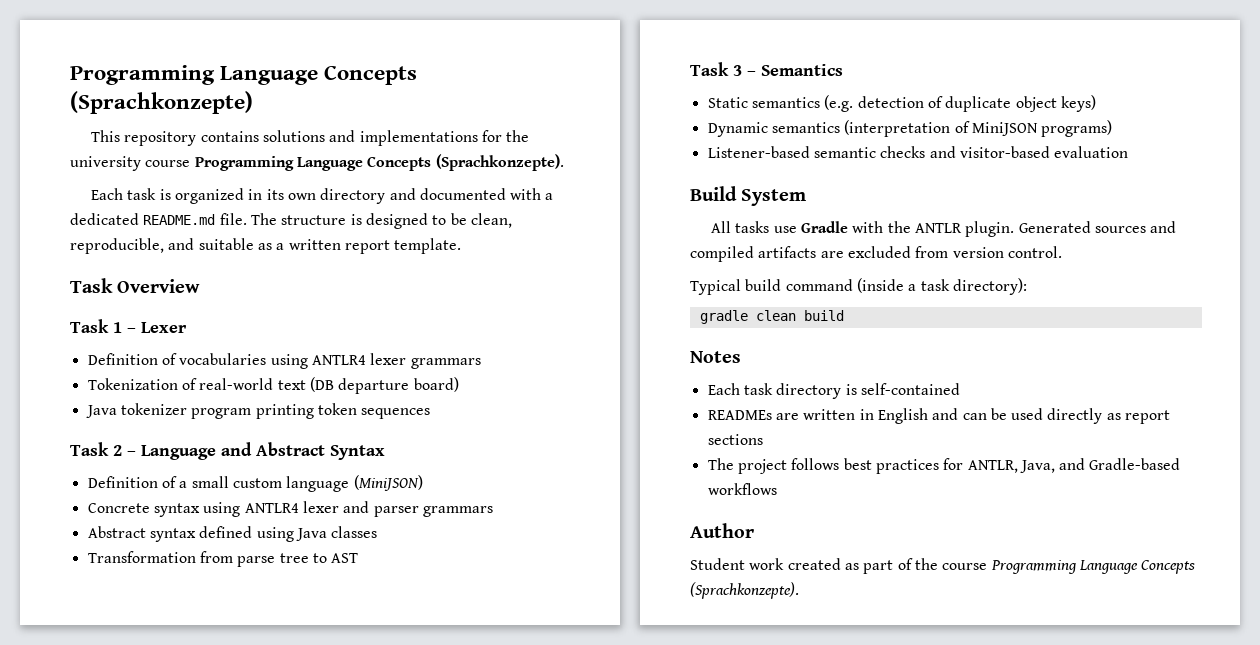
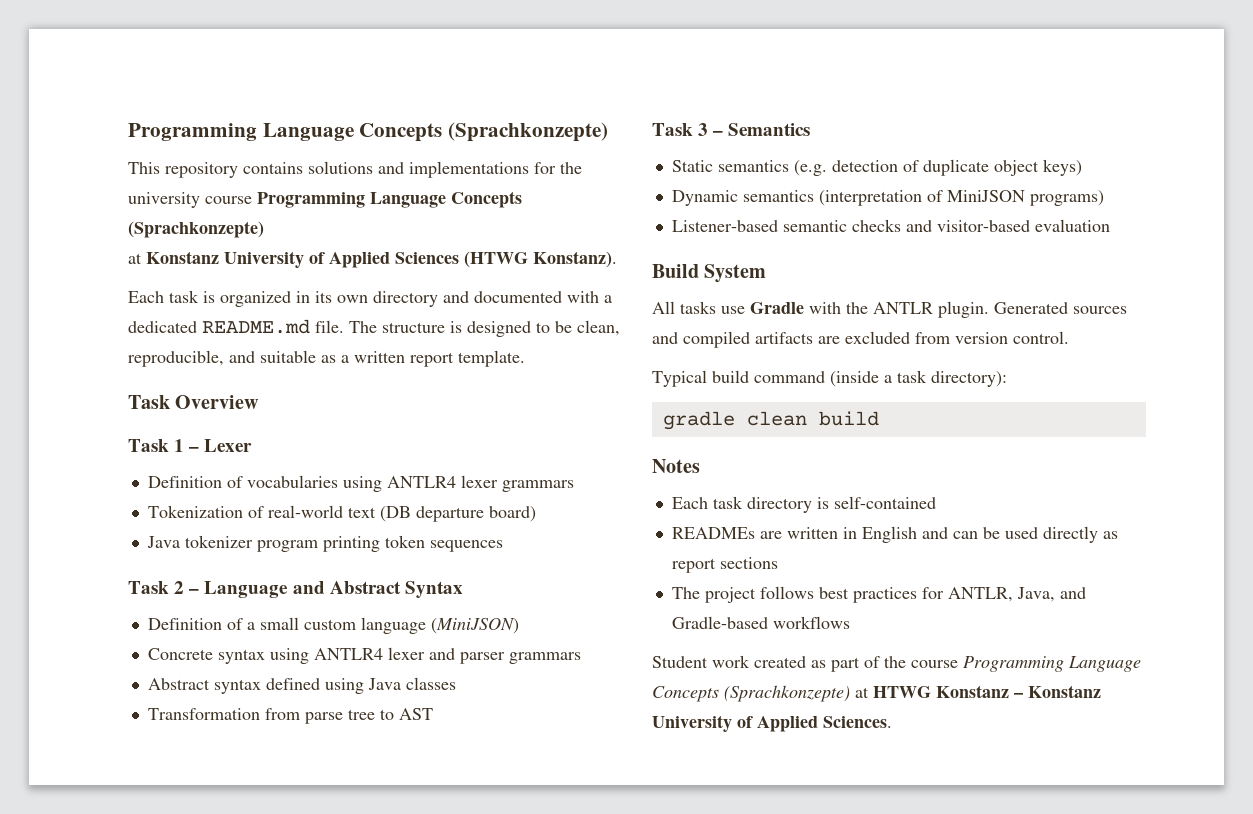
- This repository contains solutions and implementations for the university course Programming Language Concepts (Sprachkonzepte).
+ This repository contains solutions and implementations for the university course Programming Language Concepts (Sprachkonzepte)
+ at Konstanz University of Applied Sciences (HTWG Konstanz).
- Author
- Student work created as part of the course Programming Language Concepts (Sprachkonzepte).
+ Student work created as part of the course Programming Language Concepts (Sprachkonzepte) at HTWG Konstanz – Konstanz University of Applied Sciences.

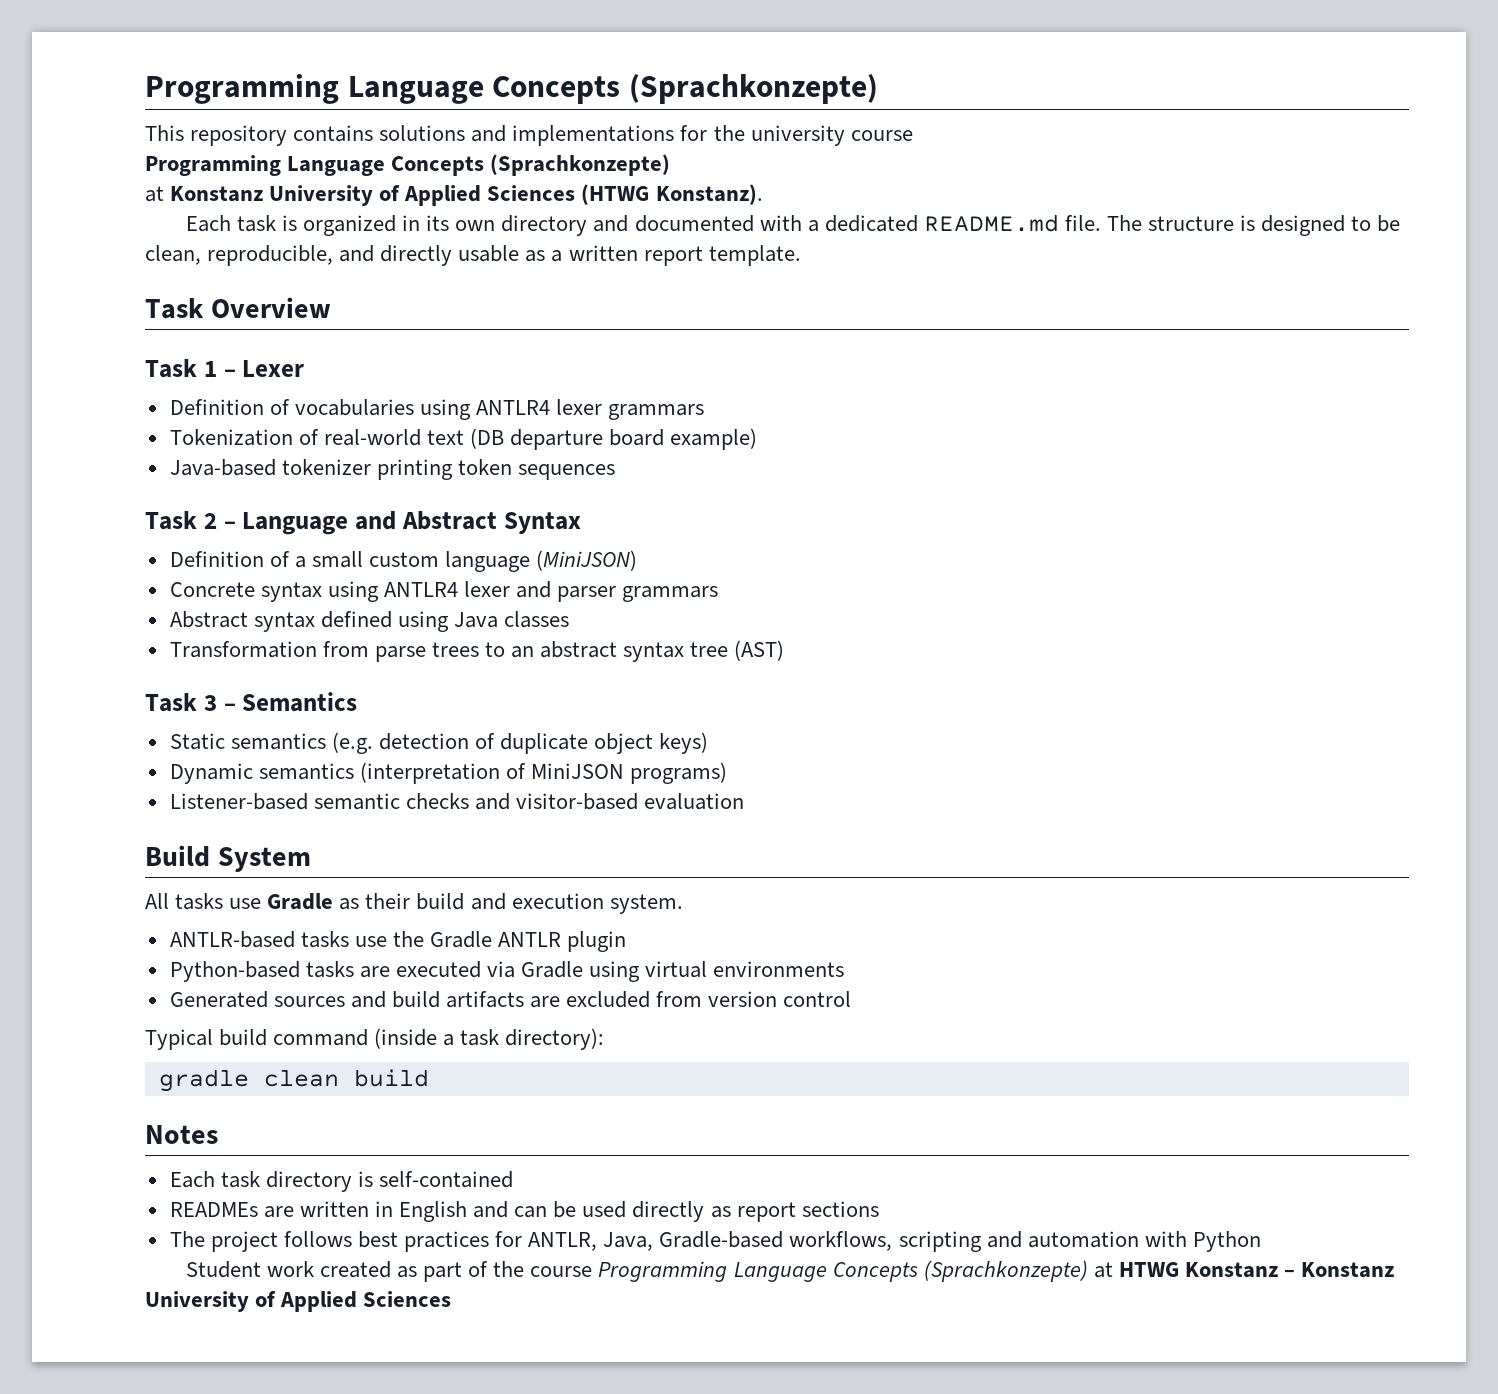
- This repository contains solutions and implementations for the university course Programming Language Concepts (Sprachkonzepte)
+ This repository contains solutions and implementations for the university course
+ Programming Language Concepts (Sprachkonzepte)
- The structure is designed to be clean, reproducible, and suitable as a written report template.
+ The structure is designed to be clean, reproducible, and directly usable as a written report template.
- Tokenization of real-world text (DB departure board)
- Java tokenizer program printing token sequences
+ Tokenization of real-world text (DB departure board example)
+ Java-based tokenizer printing token sequences
- Transformation from parse tree to AST
+ Transformation from parse trees to an abstract syntax tree (AST)
- All tasks use Gradle with the ANTLR plugin. Generated sources and compiled artifacts are excluded from version control.
+ All tasks use Gradle as their build and execution system.
+ ANTLR-based tasks use the Gradle ANTLR plugin
+ Python-based tasks are executed via Gradle using virtual environments
+ Generated sources and build artifacts are excluded from version control
- The project follows best practices for ANTLR, Java, and Gradle-based workflows
+ The project follows best practices for ANTLR, Java, Gradle-based workflows, scripting and automation with Python
- Student work created as part of the course Programming Language Concepts (Sprachkonzepte) at HTWG Konstanz – Konstanz University of Applied Sciences.
+ Student work created as part of the course Programming Language Concepts (Sprachkonzepte) at HTWG Konstanz – Konstanz University of Applied Sciences

